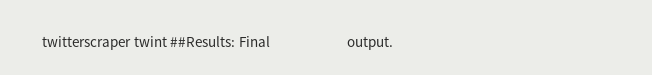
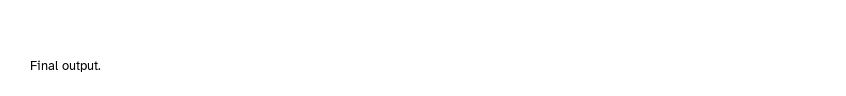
- twitterscraper twint ##Results: Final output.
+ Final output.

